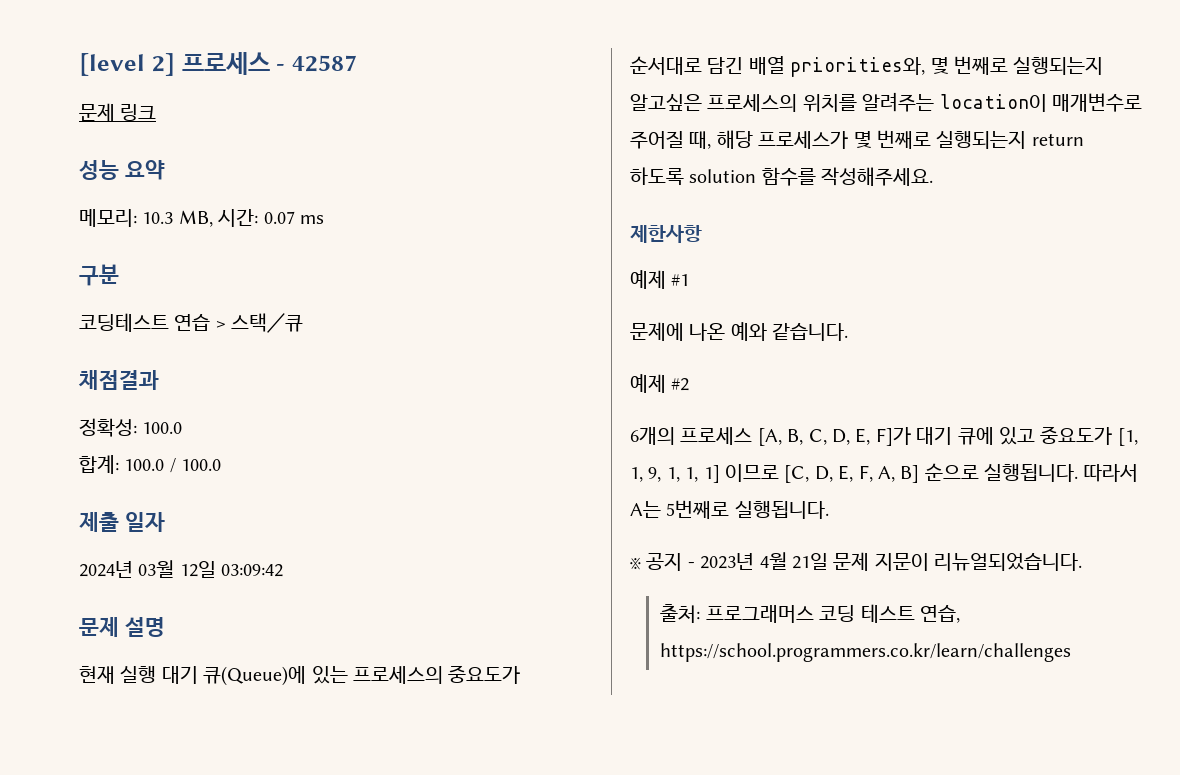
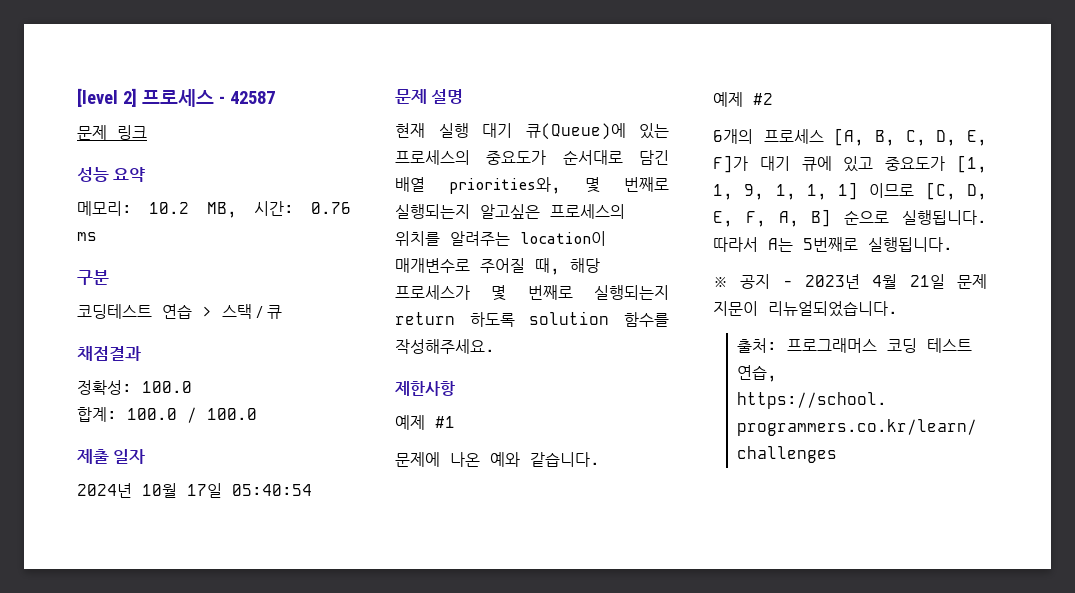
- 메모리: 10.3 MB, 시간: 0.07 ms
+ 메모리: 10.2 MB, 시간: 0.76 ms
- 2024년 03월 12일 03:09:42
+ 2024년 10월 17일 05:40:54

